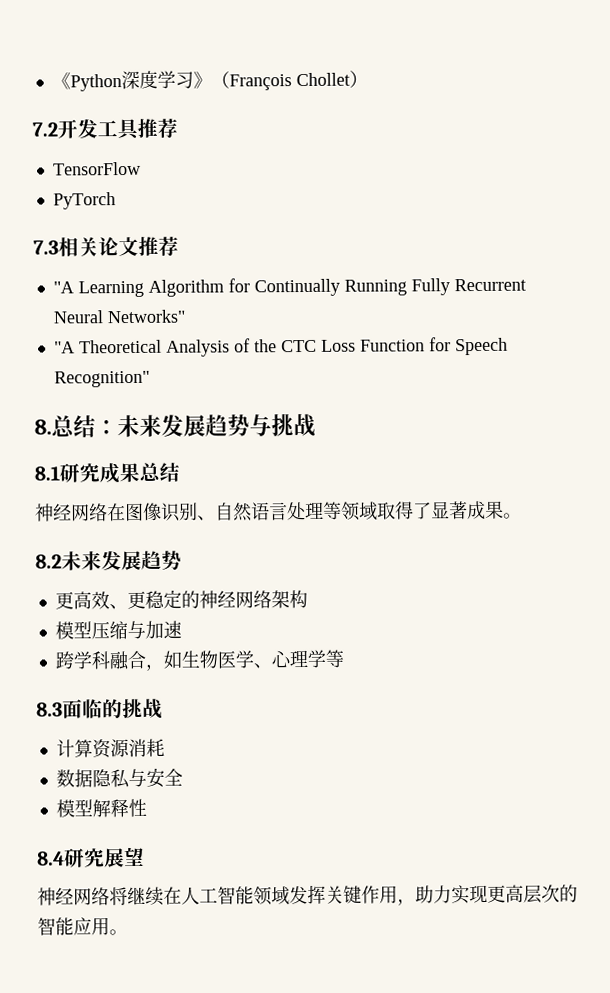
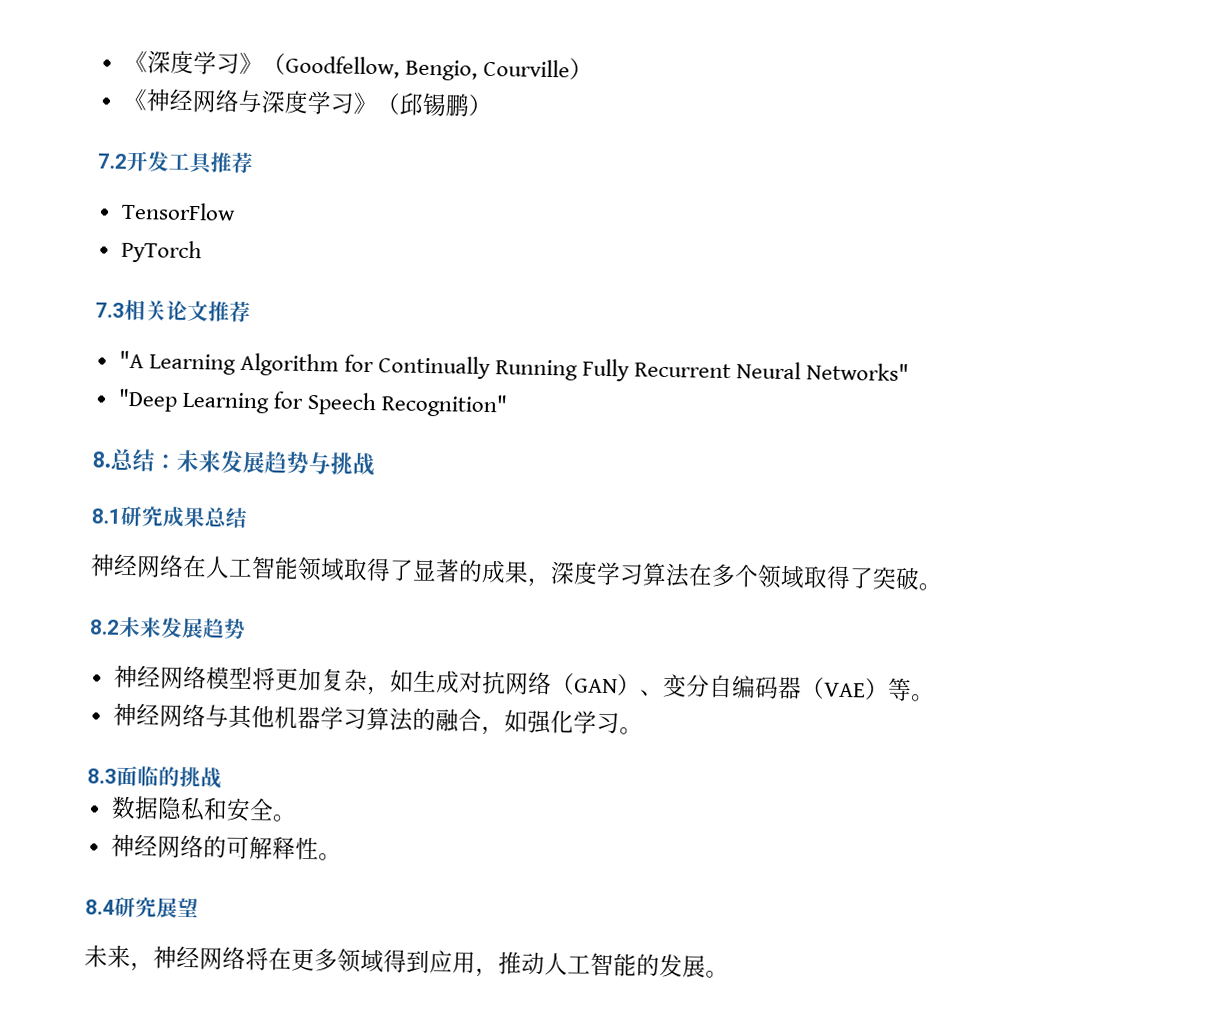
- 《Python深度学习》（François Chollet）
+ 《深度学习》（Goodfellow, Bengio, Courville）
+ 《神经网络与深度学习》（邱锡鹏）
- "A Theoretical Analysis of the CTC Loss Function for Speech Recognition"
+ "Deep Learning for Speech Recognition"
- 神经网络在图像识别、自然语言处理等领域取得了显著成果。
+ 神经网络在人工智能领域取得了显著的成果，深度学习算法在多个领域取得了突破。
- 更高效、更稳定的神经网络架构
- 模型压缩与加速
- 跨学科融合，如生物医学、心理学等
+ 神经网络模型将更加复杂，如生成对抗网络（GAN）、变分自编码器（VAE）等。
+ 神经网络与其他机器学习算法的融合，如强化学习。
- 计算资源消耗
- 数据隐私与安全
- 模型解释性
+ 数据隐私和安全。
+ 神经网络的可解释性。
- 神经网络将继续在人工智能领域发挥关键作用，助力实现更高层次的智能应用。
+ 未来，神经网络将在更多领域得到应用，推动人工智能的发展。

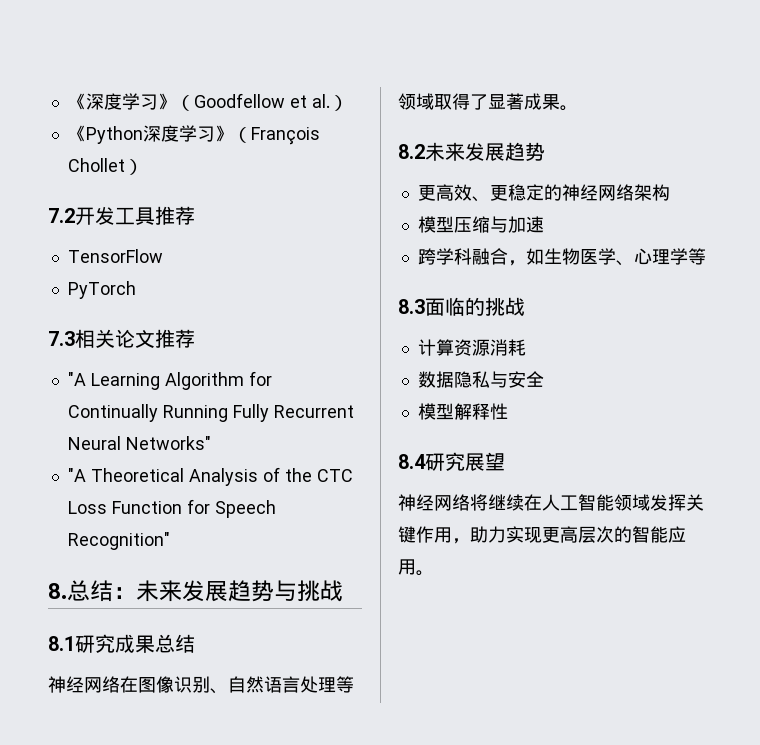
- 《深度学习》（Goodfellow, Bengio, Courville）
+ 《深度学习》（Goodfellow et al.）
- 《神经网络与深度学习》（邱锡鹏）
+ 《Python深度学习》（François Chollet）
- "Deep Learning for Speech Recognition"
+ "A Theoretical Analysis of the CTC Loss Function for Speech Recognition"
- 神经网络在人工智能领域取得了显著的成果，深度学习算法在多个领域取得了突破。
+ 神经网络在图像识别、自然语言处理等领域取得了显著成果。
- 神经网络模型将更加复杂，如生成对抗网络（GAN）、变分自编码器（VAE）等。
- 神经网络与其他机器学习算法的融合，如强化学习。
+ 更高效、更稳定的神经网络架构
+ 模型压缩与加速
+ 跨学科融合，如生物医学、心理学等
+ 计算资源消耗
- 数据隐私和安全。
- 神经网络的可解释性。
+ 数据隐私与安全
+ 模型解释性
- 未来，神经网络将在更多领域得到应用，推动人工智能的发展。
+ 神经网络将继续在人工智能领域发挥关键作用，助力实现更高层次的智能应用。

